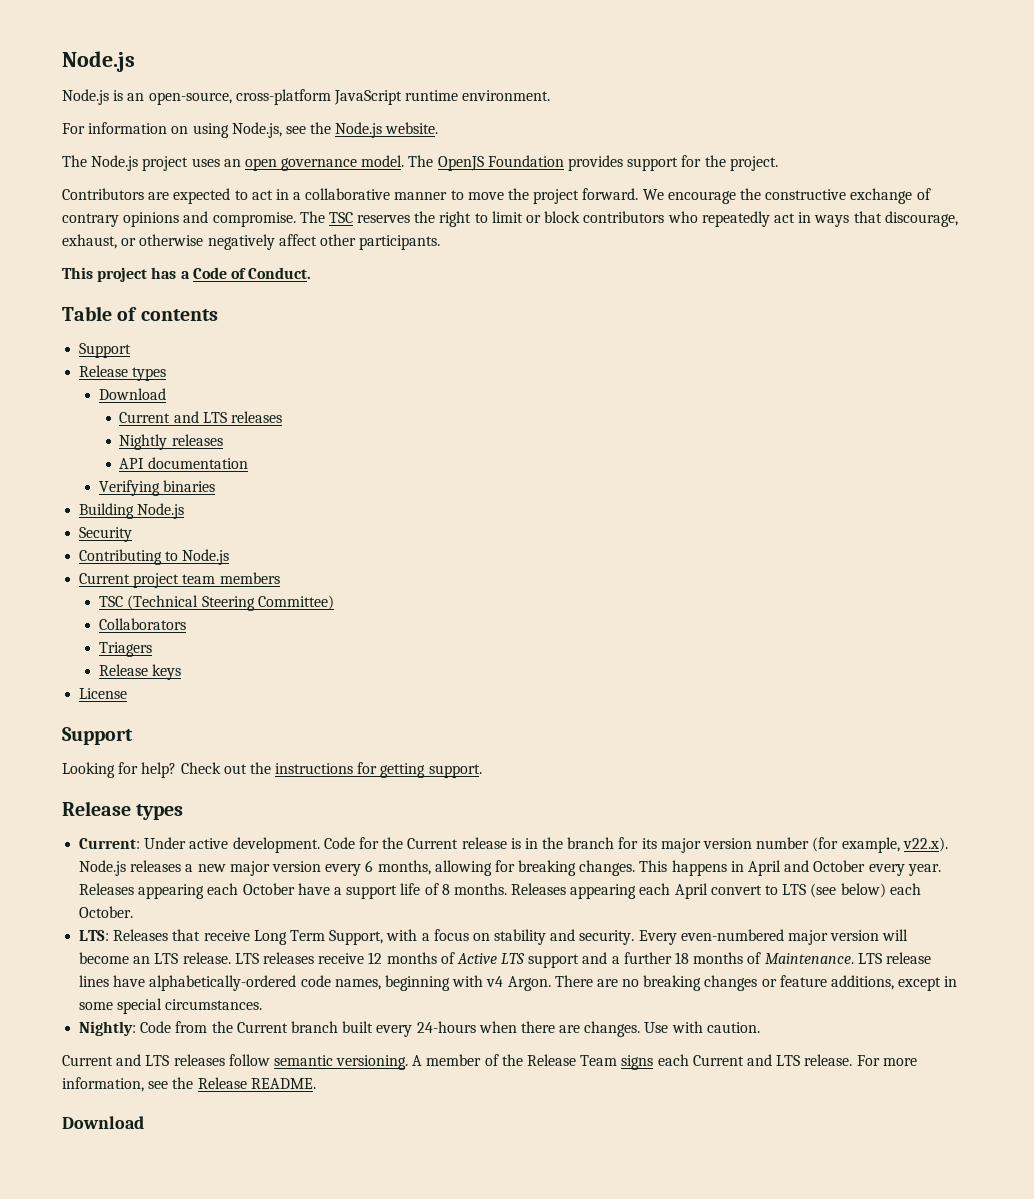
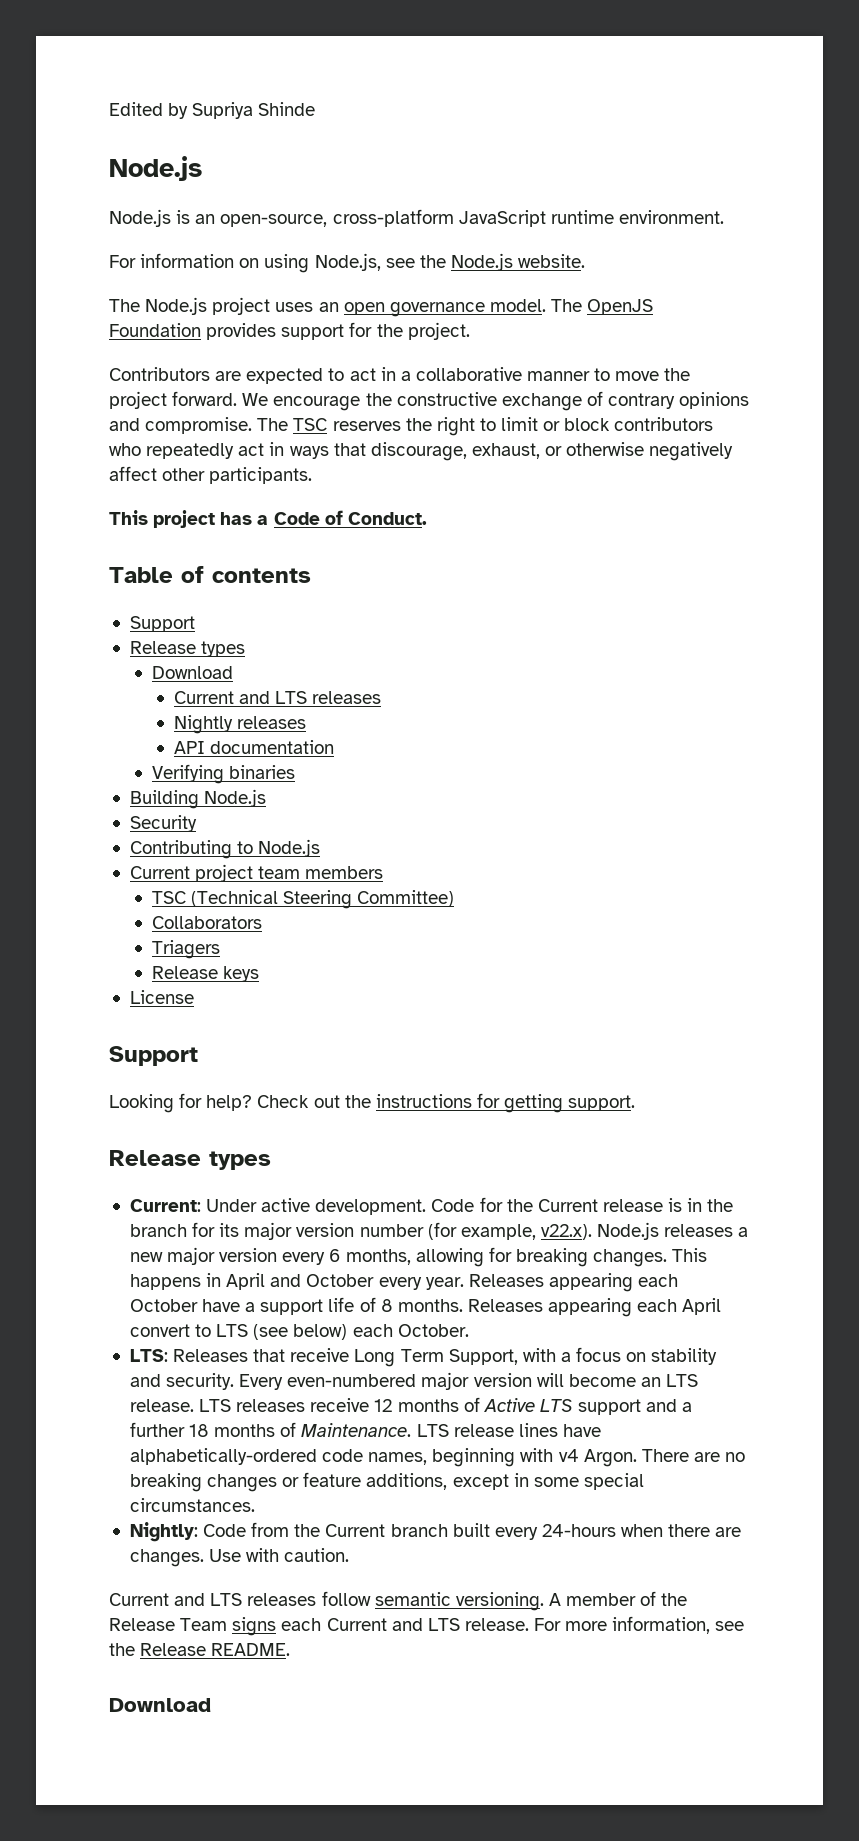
+ Edited by Supriya Shinde

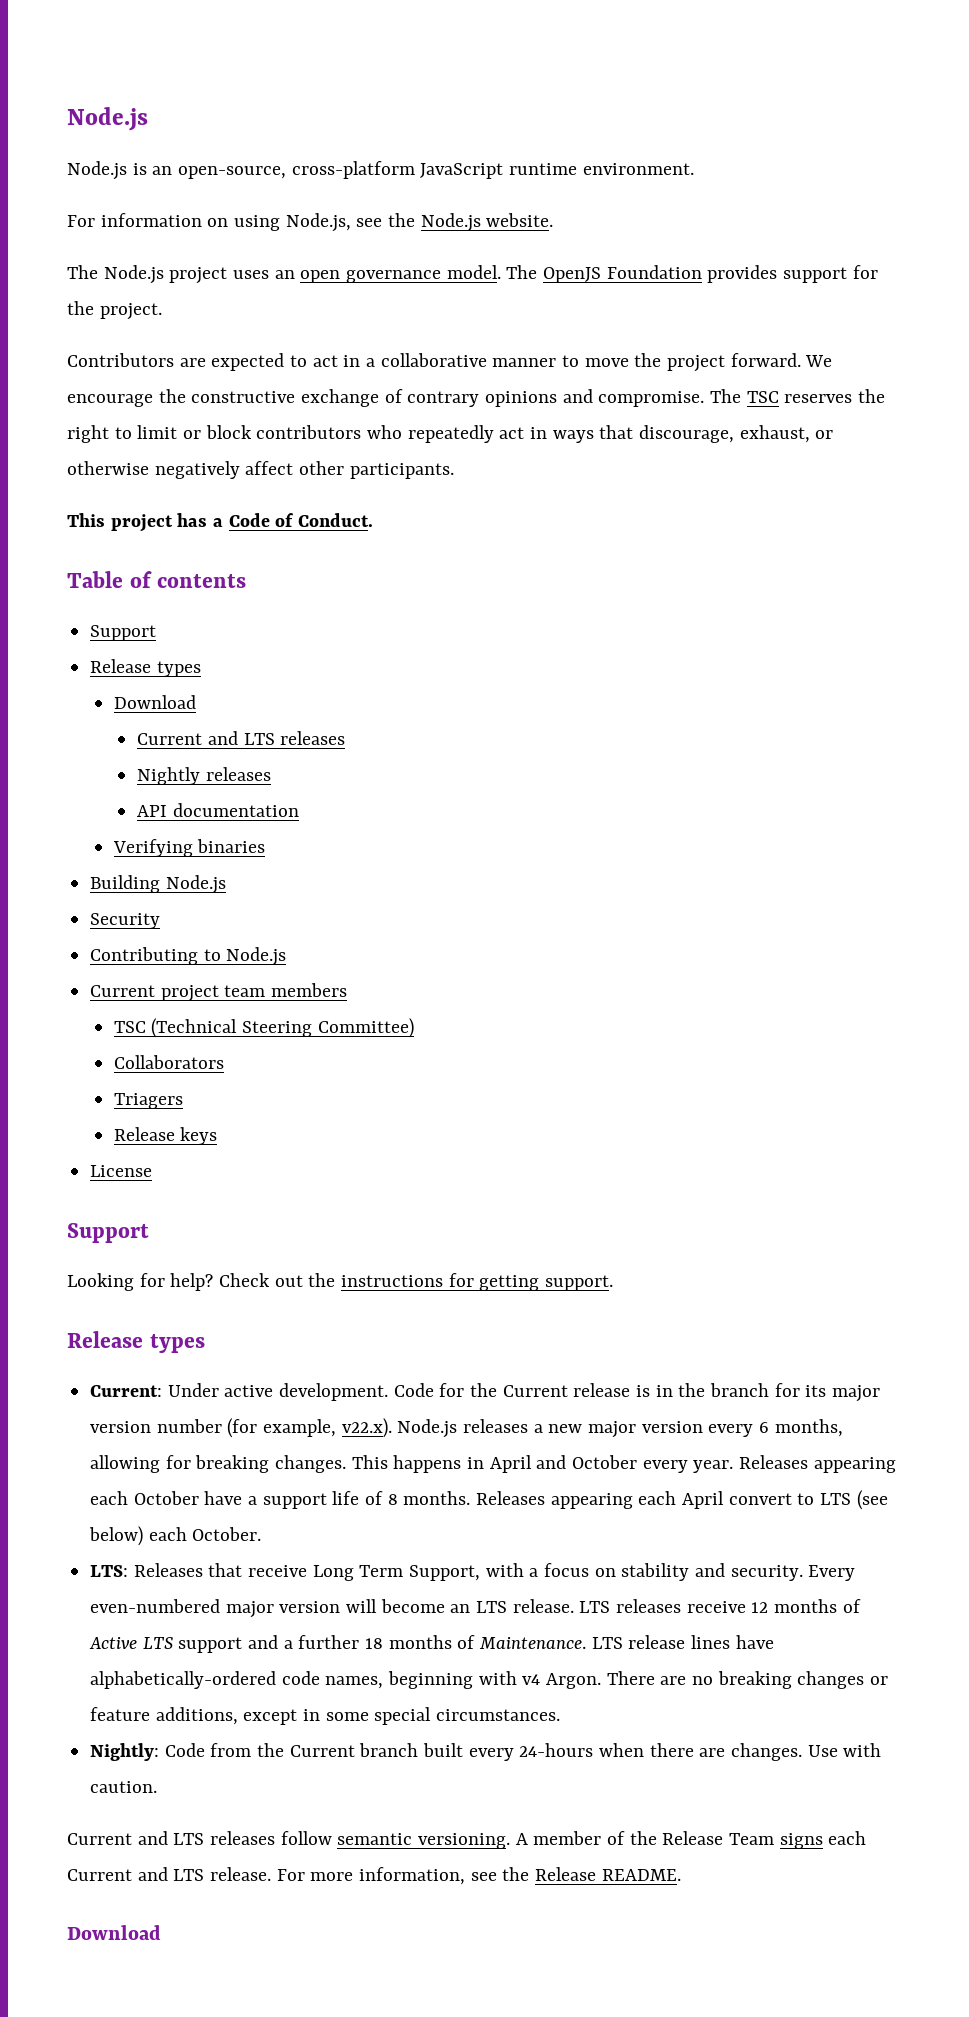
- Edited by Supriya Shinde

